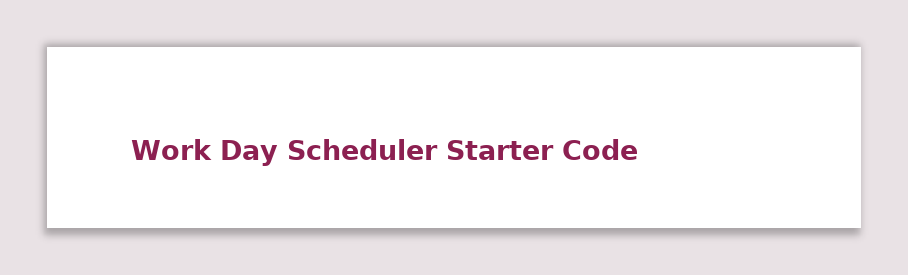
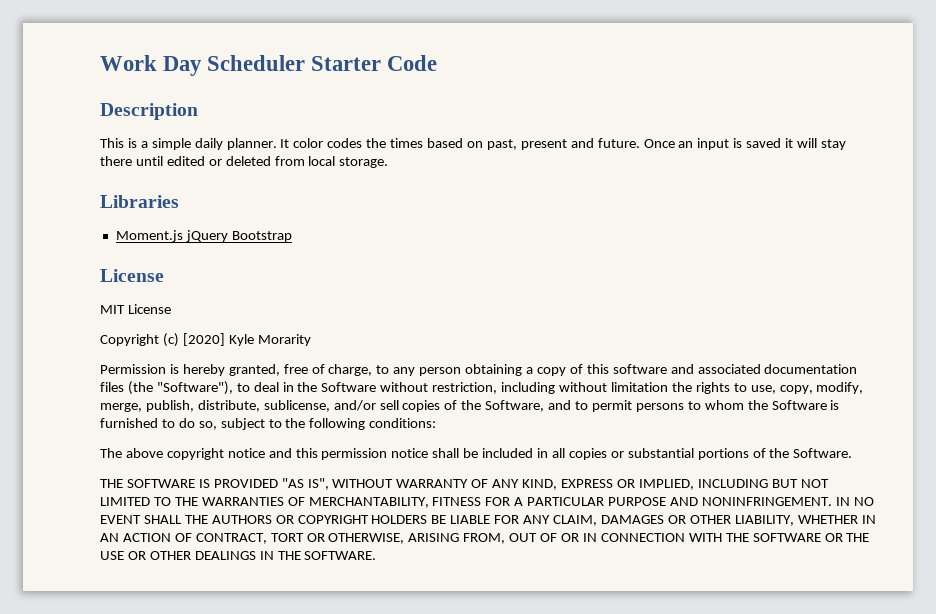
+ Description
+ This is a simple daily planner. It color codes the times based on past, present and future. Once an input is saved it will stay there until edited or deleted from local storage.
+ Libraries
+ Moment.js jQuery Bootstrap
+ License
+ MIT License
+ Copyright (c) [2020] Kyle Morarity
+ Permission is hereby granted, free of charge, to any person obtaining a copy of this software and associated documentation files (the "Software"), to deal in the Software without restriction, including without limitation the rights to use, copy, modify, merge, publish, distribute, sublicense, and/or sell copies of the Software, and to permit persons to whom the Software is furnished to do so, subject to the following conditions:
+ The above copyright notice and this permission notice shall be included in all copies or substantial portions of the Software.
+ THE SOFTWARE IS PROVIDED "AS IS", WITHOUT WARRANTY OF ANY KIND, EXPRESS OR IMPLIED, INCLUDING BUT NOT LIMITED TO THE WARRANTIES OF MERCHANTABILITY, FITNESS FOR A PARTICULAR PURPOSE AND NONINFRINGEMENT. IN NO EVENT SHALL THE AUTHORS OR COPYRIGHT HOLDERS BE LIABLE FOR ANY CLAIM, DAMAGES OR OTHER LIABILITY, WHETHER IN AN ACTION OF CONTRACT, TORT OR OTHERWISE, ARISING FROM, OUT OF OR IN CONNECTION WITH THE SOFTWARE OR THE USE OR OTHER DEALINGS IN THE SOFTWARE.

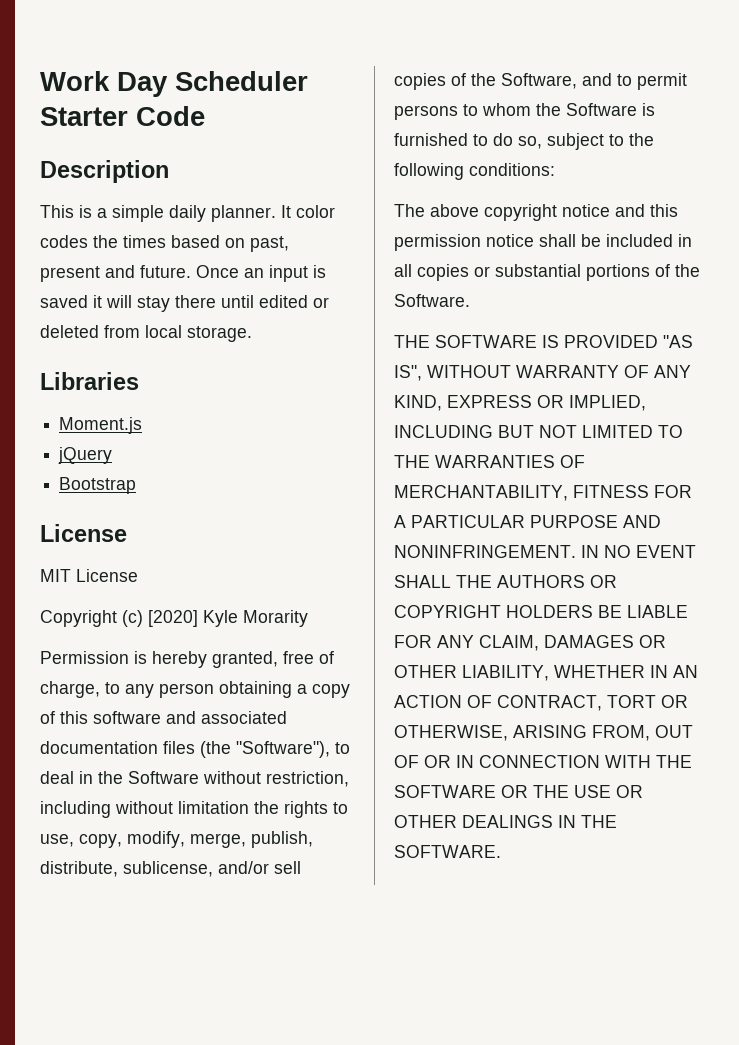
- Moment.js jQuery Bootstrap
+ Moment.js
+ jQuery
+ Bootstrap

